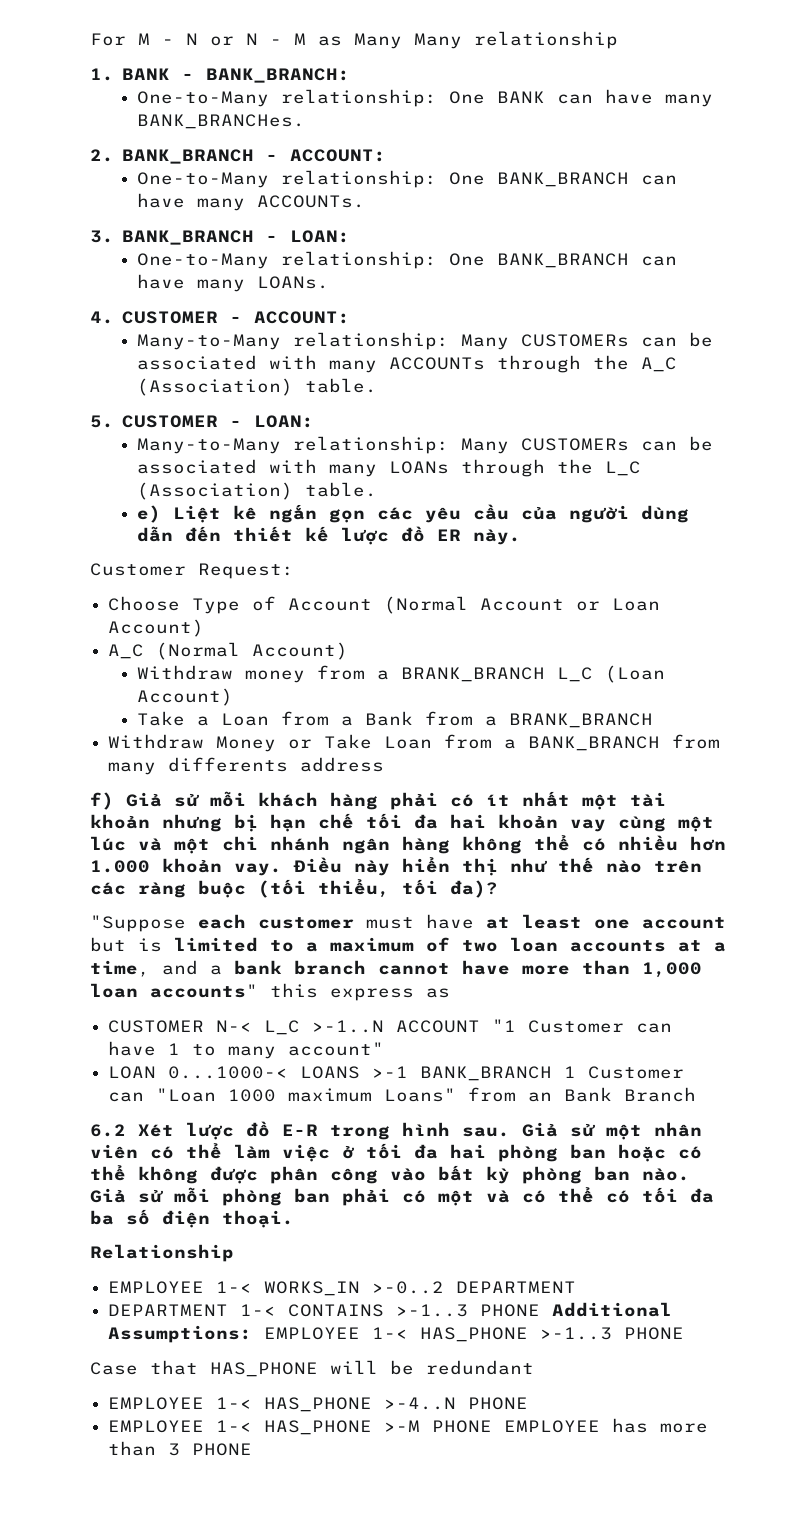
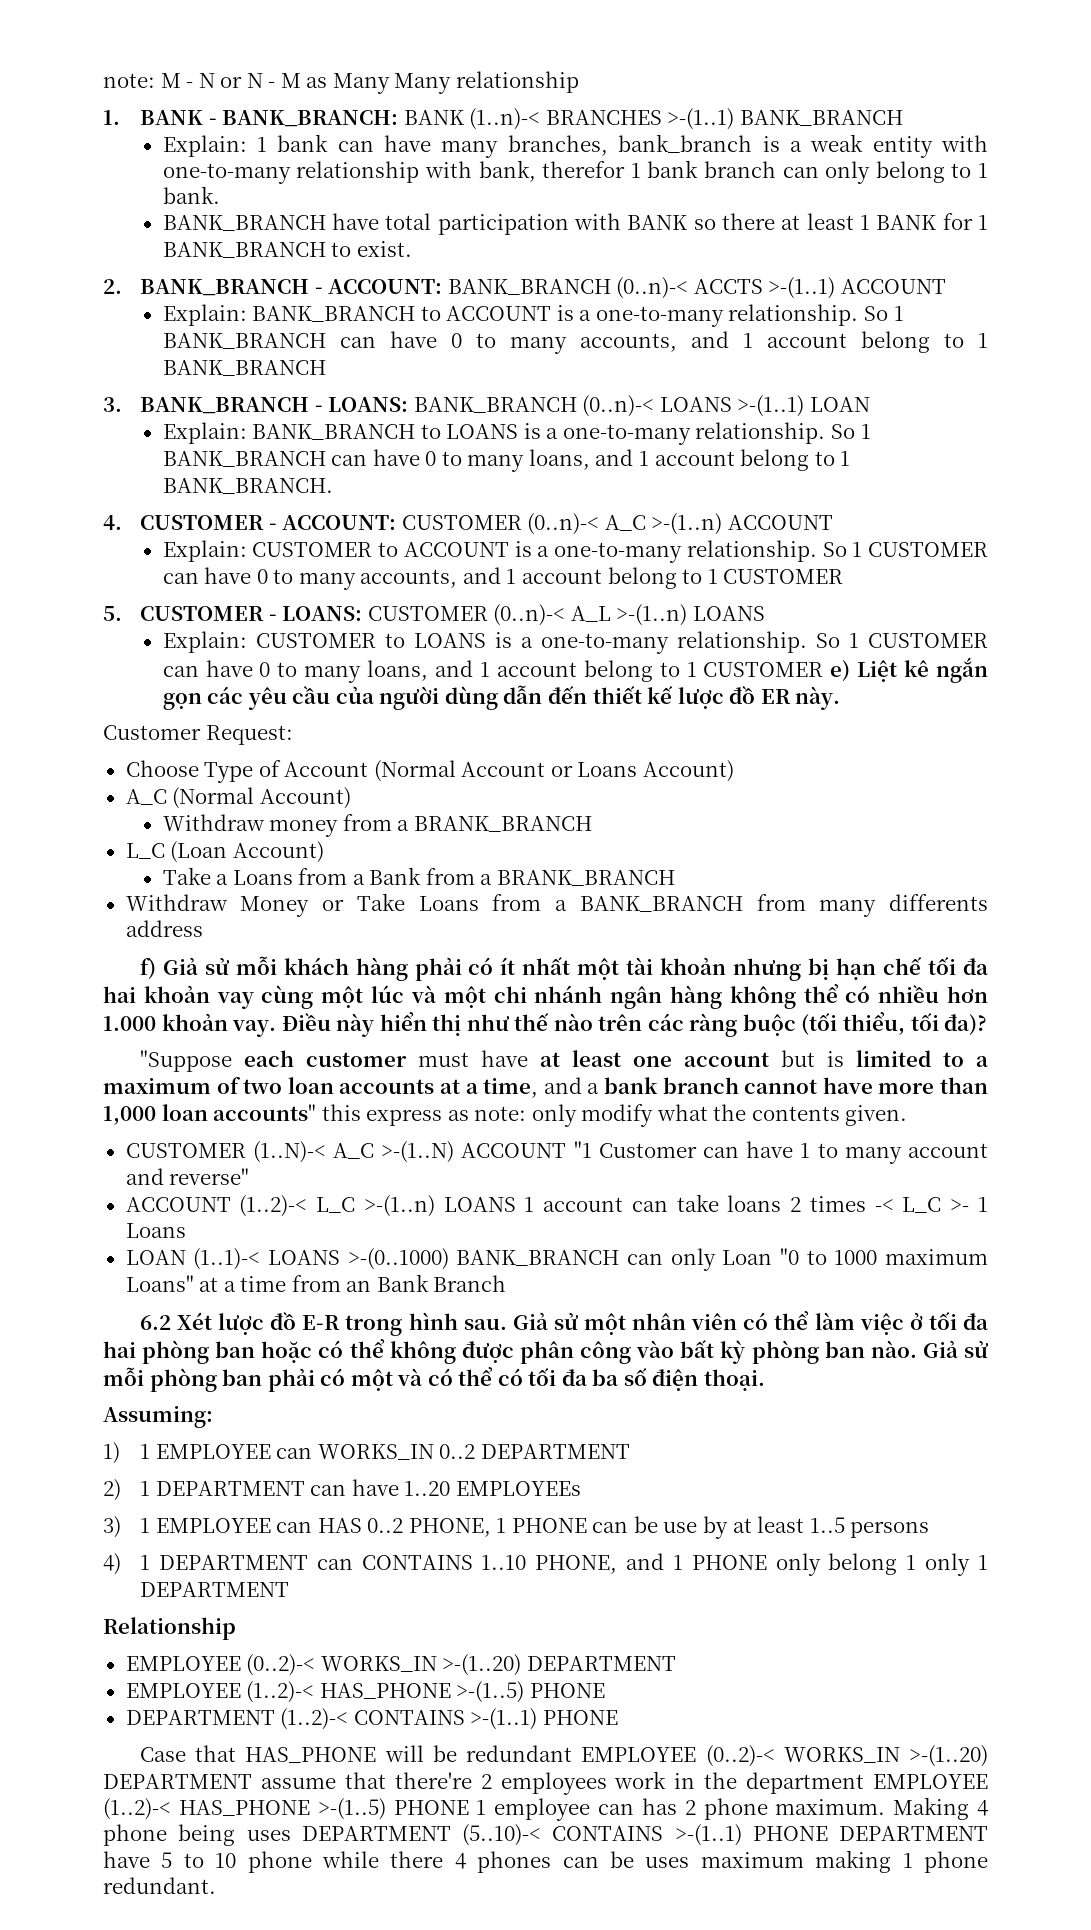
- For M - N or N - M as Many Many relationship
+ note: M - N or N - M as Many Many relationship
- 1. BANK - BANK_BRANCH:
- One-to-Many relationship: One BANK can have many BANK_BRANCHes.
- 2. BANK_BRANCH - ACCOUNT:
- One-to-Many relationship: One BANK_BRANCH can have many ACCOUNTs.
- 3. BANK_BRANCH - LOAN:
- One-to-Many relationship: One BANK_BRANCH can have many LOANs.
- 4. CUSTOMER - ACCOUNT:
- Many-to-Many relationship: Many CUSTOMERs can be associated with many ACCOUNTs through the A_C (Association) table.
- 5. CUSTOMER - LOAN:
- Many-to-Many relationship: Many CUSTOMERs can be associated with many LOANs through the L_C (Association) table.
- e) Liệt kê ngắn gọn các yêu cầu của người dùng dẫn đến thiết kế lược đồ ER này.
+ 1. BANK - BANK_BRANCH: BANK (1..n)-< BRANCHES >-(1..1) BANK_BRANCH
+ Explain: 1 bank can have many branches, bank_branch is a weak entity with one-to-many relationship with bank, therefor 1 bank branch can only belong to 1 bank.
+ BANK_BRANCH have total participation with BANK so there at least 1 BANK for 1 BANK_BRANCH to exist.
+ 2. BANK_BRANCH - ACCOUNT: BANK_BRANCH (0..n)-< ACCTS >-(1..1) ACCOUNT
+ Explain: BANK_BRANCH to ACCOUNT is a one-to-many relationship. So 1 BANK_BRANCH can have 0 to many accounts, and 1 account belong to 1 BANK_BRANCH
+ 3. BANK_BRANCH - LOANS: BANK_BRANCH (0..n)-< LOANS >-(1..1) LOAN
+ Explain: BANK_BRANCH to LOANS is a one-to-many relationship. So 1 BANK_BRANCH can have 0 to many loans, and 1 account belong to 1 BANK_BRANCH.
+ 4. CUSTOMER - ACCOUNT: CUSTOMER (0..n)-< A_C >-(1..n) ACCOUNT
+ Explain: CUSTOMER to ACCOUNT is a one-to-many relationship. So 1 CUSTOMER can have 0 to many accounts, and 1 account belong to 1 CUSTOMER
+ 5. CUSTOMER - LOANS: CUSTOMER (0..n)-< A_L >-(1..n) LOANS
+ Explain: CUSTOMER to LOANS is a one-to-many relationship. So 1 CUSTOMER can have 0 to many loans, and 1 account belong to 1 CUSTOMER e) Liệt kê ngắn gọn các yêu cầu của người dùng dẫn đến thiết kế lược đồ ER này.
- Choose Type of Account (Normal Account or Loan Account)
+ Choose Type of Account (Normal Account or Loans Account)
- Withdraw money from a BRANK_BRANCH L_C (Loan Account)
+ Withdraw money from a BRANK_BRANCH
+ L_C (Loan Account)
- Take a Loan from a Bank from a BRANK_BRANCH
+ Take a Loans from a Bank from a BRANK_BRANCH
- Withdraw Money or Take Loan from a BANK_BRANCH from many differents address
+ Withdraw Money or Take Loans from a BANK_BRANCH from many differents address
- "Suppose each customer must have at least one account but is limited to a maximum of two loan accounts at a time, and a bank branch cannot have more than 1,000 loan accounts" this express as
- CUSTOMER N-< L_C >-1..N ACCOUNT "1 Customer can have 1 to many account"
- LOAN 0...1000-< LOANS >-1 BANK_BRANCH 1 Customer can "Loan 1000 maximum Loans" from an Bank Branch
+ "Suppose each customer must have at least one account but is limited to a maximum of two loan accounts at a time, and a bank branch cannot have more than 1,000 loan accounts" this express as note: only modify what the contents given.
+ CUSTOMER (1..N)-< A_C >-(1..N) ACCOUNT "1 Customer can have 1 to many account and reverse"
+ ACCOUNT (1..2)-< L_C >-(1..n) LOANS 1 account can take loans 2 times -< L_C >- 1 Loans
+ LOAN (1..1)-< LOANS >-(0..1000) BANK_BRANCH can only Loan "0 to 1000 maximum Loans" at a time from an Bank Branch
+ Assuming:
+ 1) 1 EMPLOYEE can WORKS_IN 0..2 DEPARTMENT
+ 2) 1 DEPARTMENT can have 1..20 EMPLOYEEs
+ 3) 1 EMPLOYEE can HAS 0..2 PHONE, 1 PHONE can be use by at least 1..5 persons
+ 4) 1 DEPARTMENT can CONTAINS 1..10 PHONE, and 1 PHONE only belong 1 only 1 DEPARTMENT
  Relationship
- EMPLOYEE 1-< WORKS_IN >-0..2 DEPARTMENT
- DEPARTMENT 1-< CONTAINS >-1..3 PHONE Additional Assumptions: EMPLOYEE 1-< HAS_PHONE >-1..3 PHONE
+ EMPLOYEE (0..2)-< WORKS_IN >-(1..20) DEPARTMENT
+ EMPLOYEE (1..2)-< HAS_PHONE >-(1..5) PHONE
+ DEPARTMENT (1..2)-< CONTAINS >-(1..1) PHONE
- Case that HAS_PHONE will be redundant
- EMPLOYEE 1-< HAS_PHONE >-4..N PHONE
- EMPLOYEE 1-< HAS_PHONE >-M PHONE EMPLOYEE has more than 3 PHONE
+ Case that HAS_PHONE will be redundant EMPLOYEE (0..2)-< WORKS_IN >-(1..20) DEPARTMENT assume that there're 2 employees work in the department EMPLOYEE (1..2)-< HAS_PHONE >-(1..5) PHONE 1 employee can has 2 phone maximum. Making 4 phone being uses DEPARTMENT (5..10)-< CONTAINS >-(1..1) PHONE DEPARTMENT have 5 to 10 phone while there 4 phones can be uses maximum making 1 phone redundant.

